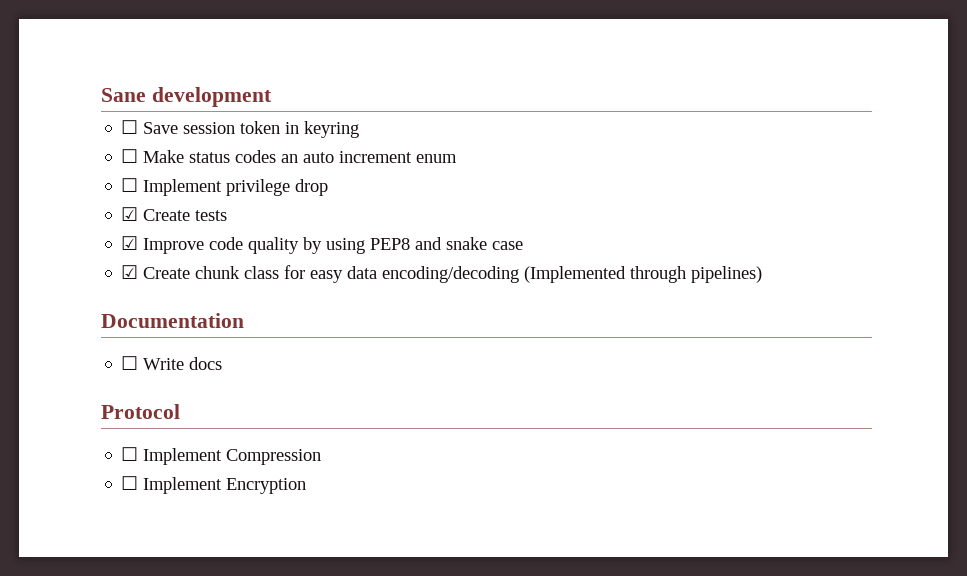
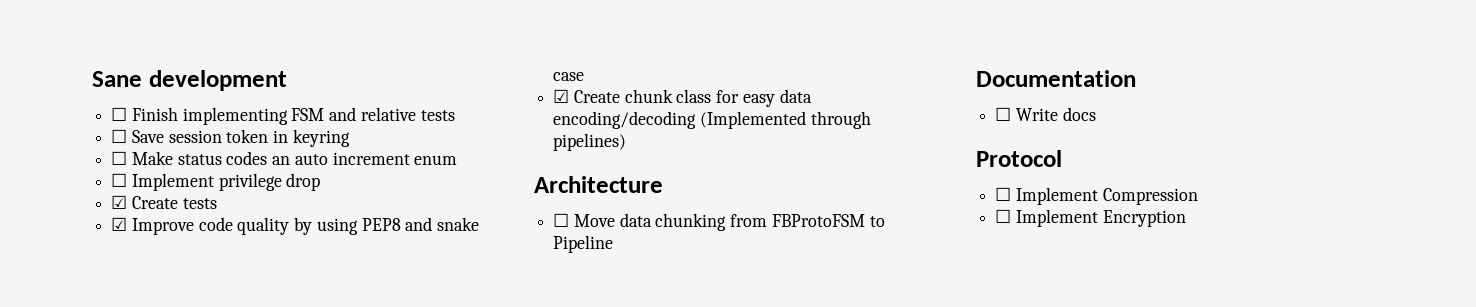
+ ☐ Finish implementing FSM and relative tests
+ Architecture
+ ☐ Move data chunking from FBProtoFSM to Pipeline

